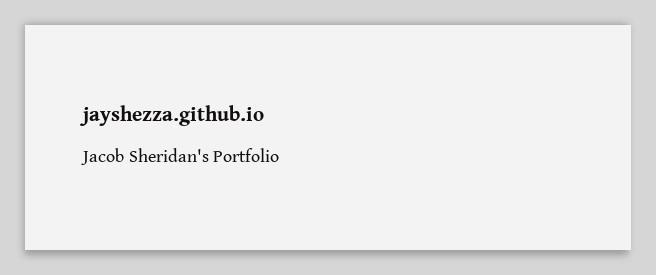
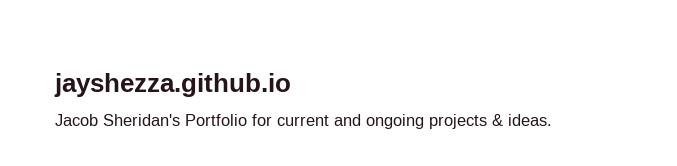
- Jacob Sheridan's Portfolio
+ Jacob Sheridan's Portfolio for current and ongoing projects & ideas.

